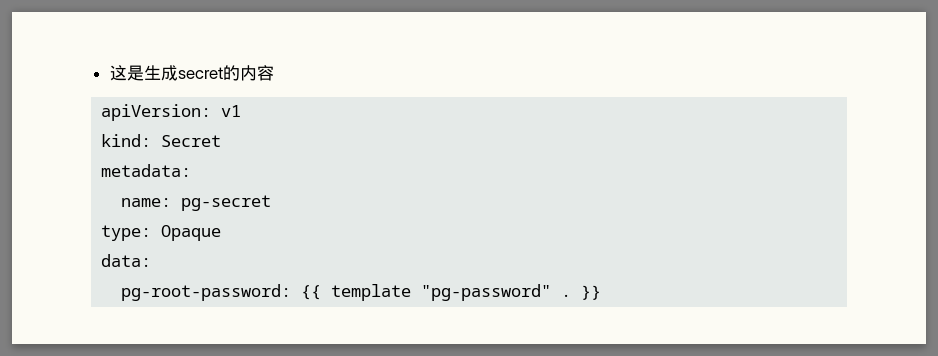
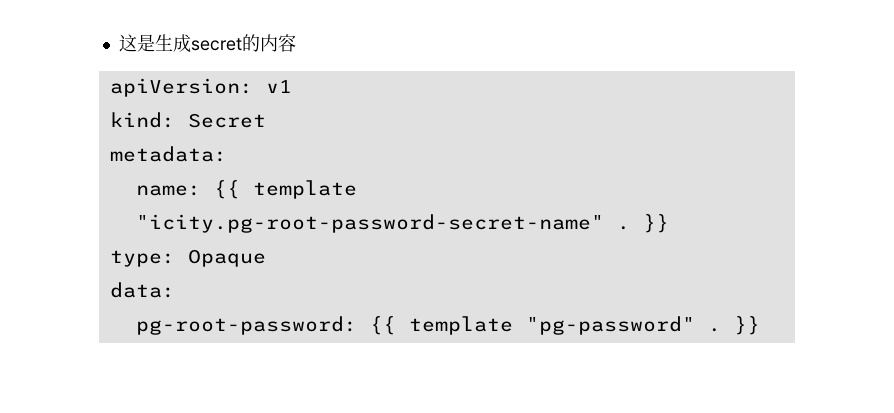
- name: pg-secret
+ name: {{ template "icity.pg-root-password-secret-name" . }}

